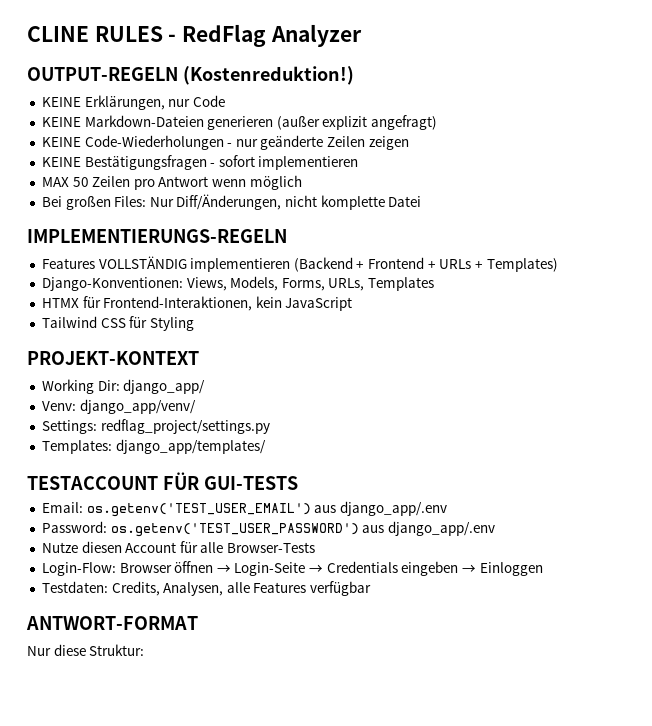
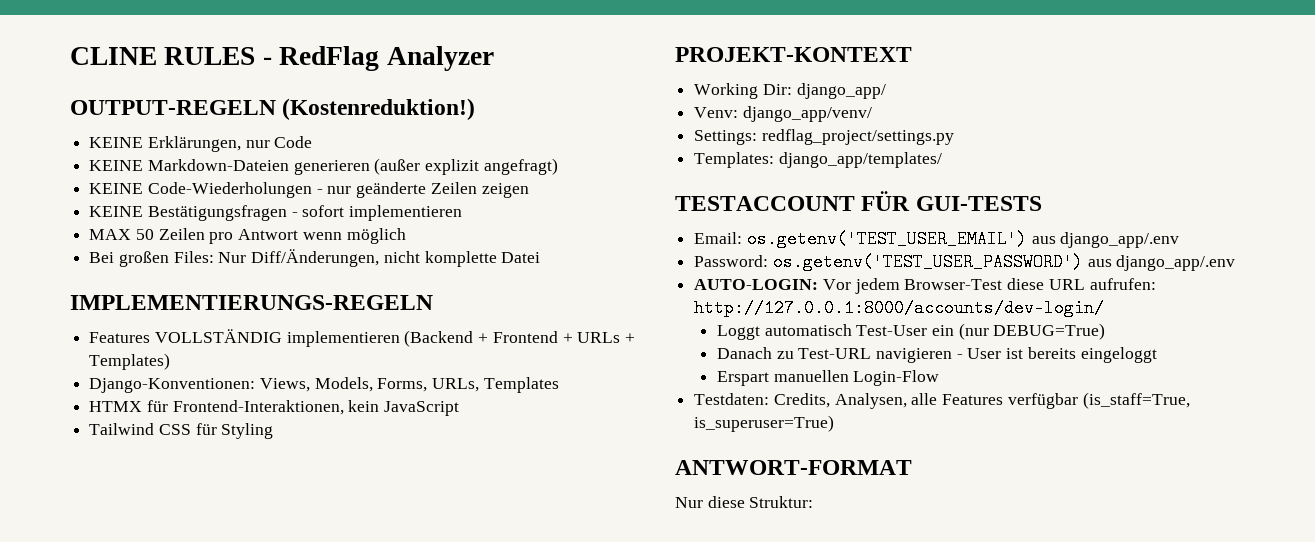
- Nutze diesen Account für alle Browser-Tests
- Login-Flow: Browser öffnen → Login-Seite → Credentials eingeben → Einloggen
+ AUTO-LOGIN: Vor jedem Browser-Test diese URL aufrufen: http://127.0.0.1:8000/accounts/dev-login/
+ Loggt automatisch Test-User ein (nur DEBUG=True)
+ Danach zu Test-URL navigieren - User ist bereits eingeloggt
+ Erspart manuellen Login-Flow
- Testdaten: Credits, Analysen, alle Features verfügbar
+ Testdaten: Credits, Analysen, alle Features verfügbar (is_staff=True, is_superuser=True)

